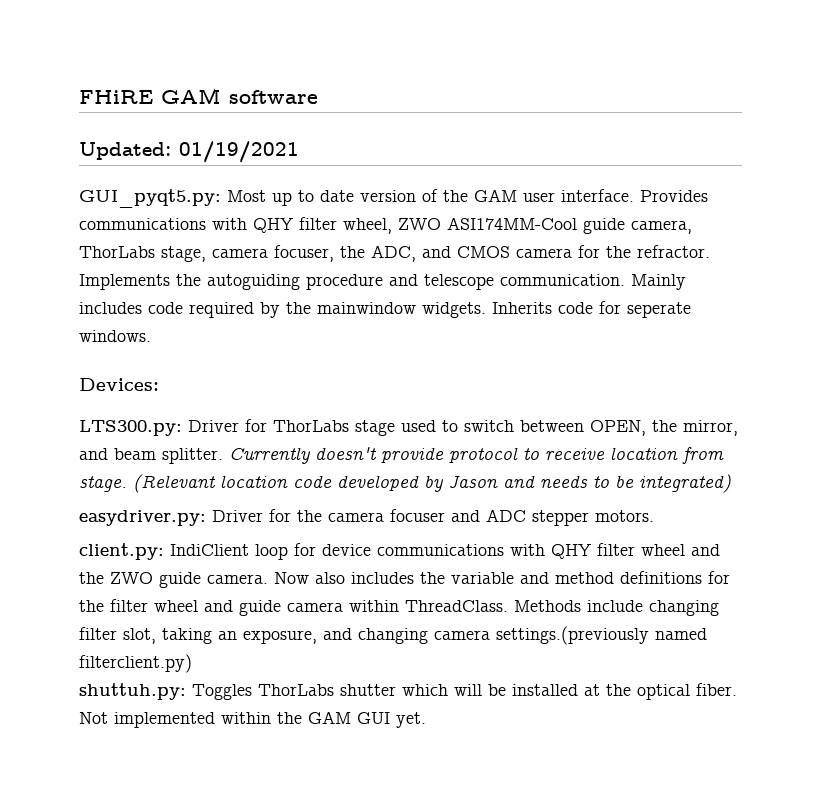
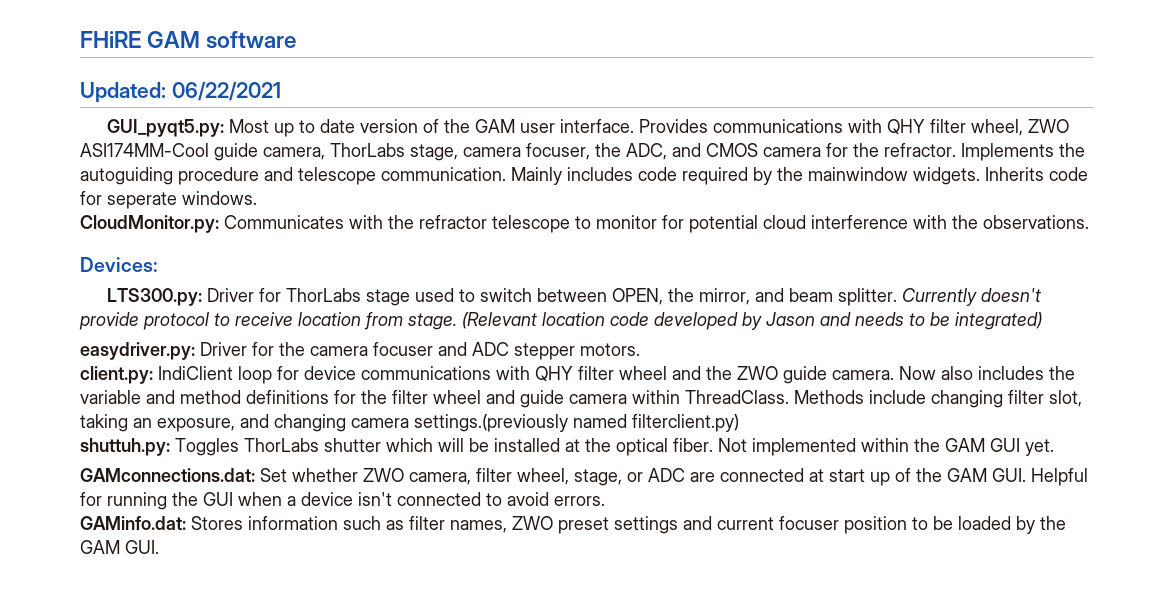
- Updated: 01/19/2021
+ Updated: 06/22/2021
+ CloudMonitor.py: Communicates with the refractor telescope to monitor for potential cloud interference with the observations.
+ GAMconnections.dat: Set whether ZWO camera, filter wheel, stage, or ADC are connected at start up of the GAM GUI. Helpful for running the GUI when a device isn't connected to avoid errors.
+ GAMinfo.dat: Stores information such as filter names, ZWO preset settings and current focuser position to be loaded by the GAM GUI.

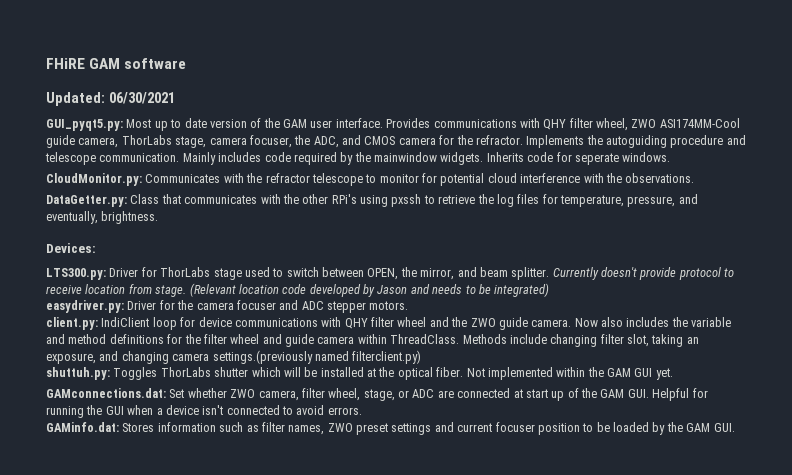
- Updated: 06/22/2021
+ Updated: 06/30/2021
+ DataGetter.py: Class that communicates with the other RPi's using pxssh to retrieve the log files for temperature, pressure, and eventually, brightness.

